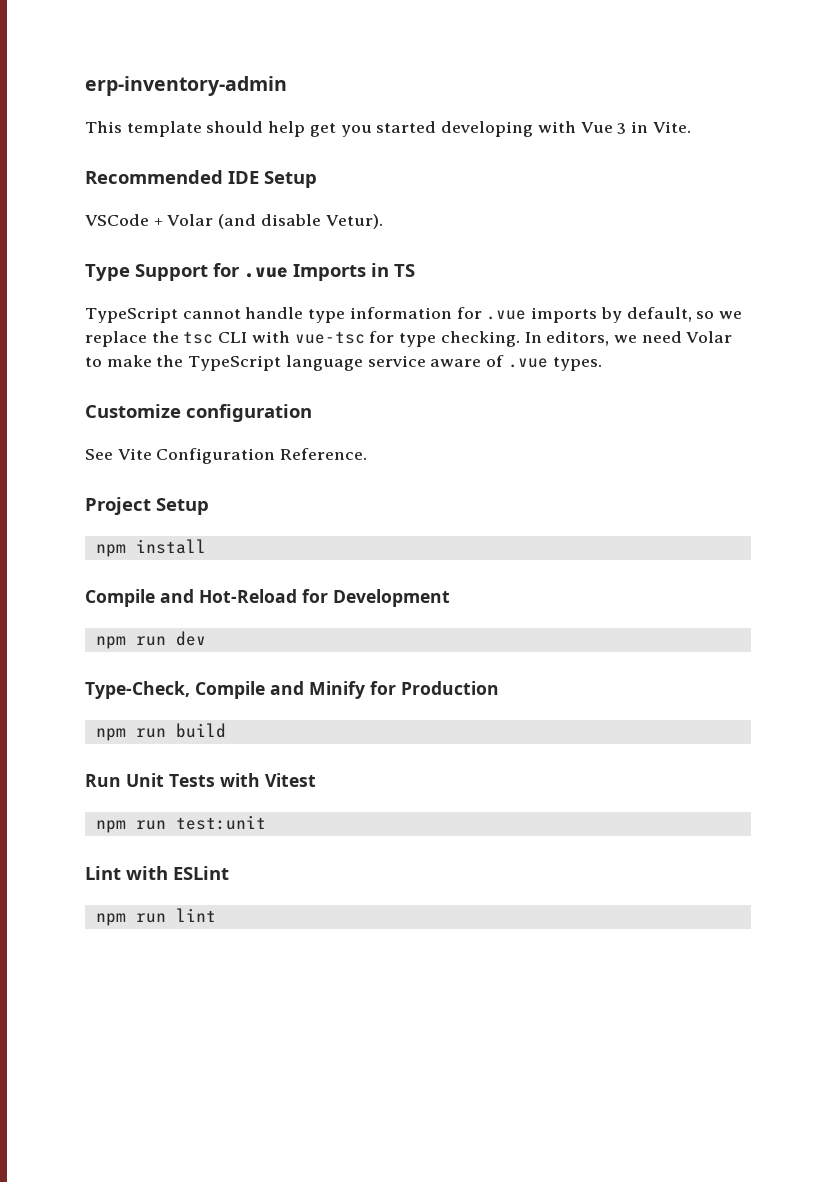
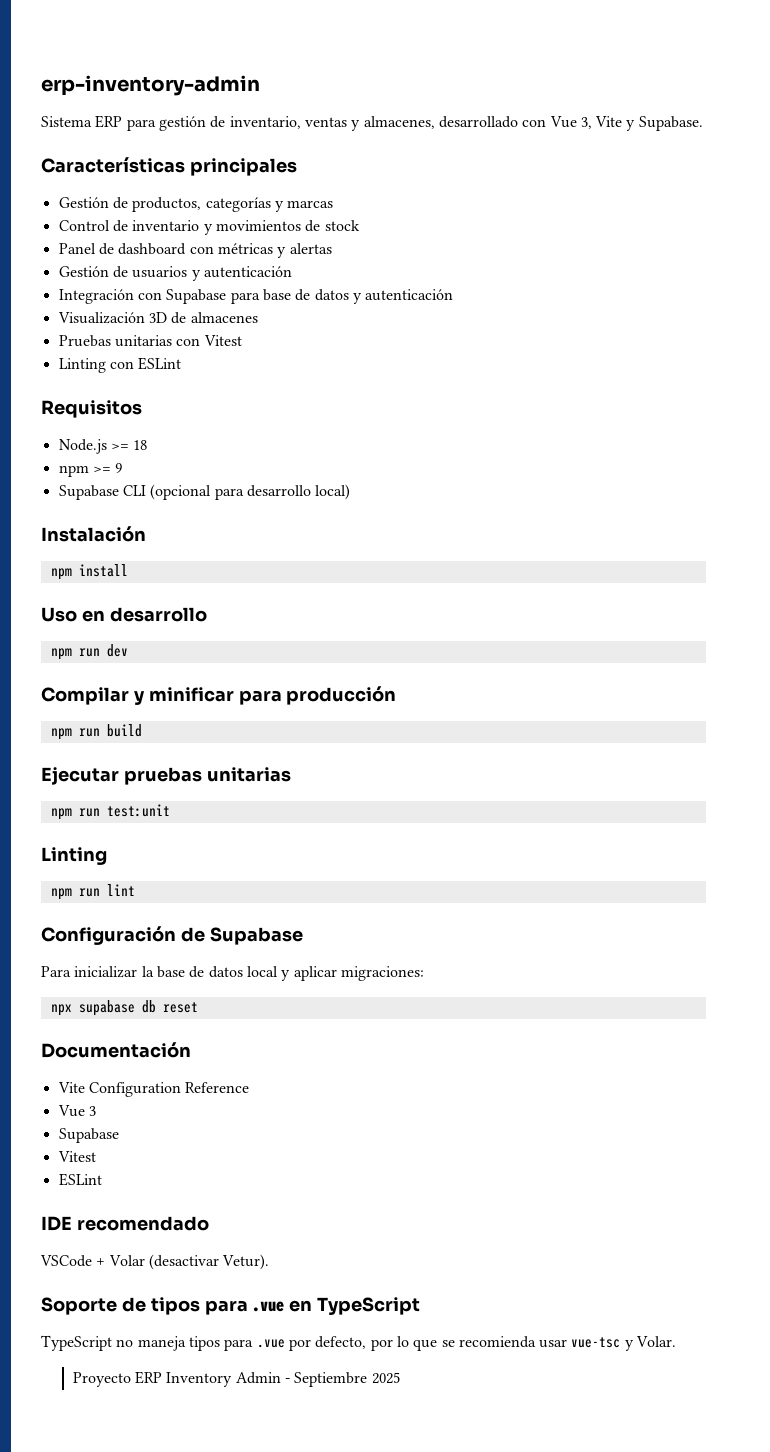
- This template should help get you started developing with Vue 3 in Vite.
- Recommended IDE Setup
- VSCode + Volar (and disable Vetur).
- Type Support for .vue Imports in TS
- TypeScript cannot handle type information for .vue imports by default, so we replace the tsc CLI with vue-tsc for type checking. In editors, we need Volar to make the TypeScript language service aware of .vue types.
- Customize configuration
- See Vite Configuration Reference.
- Project Setup
+ Sistema ERP para gestión de inventario, ventas y almacenes, desarrollado con Vue 3, Vite y Supabase.
+ Características principales
+ Gestión de productos, categorías y marcas
+ Control de inventario y movimientos de stock
+ Panel de dashboard con métricas y alertas
+ Gestión de usuarios y autenticación
+ Integración con Supabase para base de datos y autenticación
+ Visualización 3D de almacenes
+ Pruebas unitarias con Vitest
+ Linting con ESLint
+ Requisitos
+ Node.js >= 18
+ npm >= 9
+ Supabase CLI (opcional para desarrollo local)
+ Instalación
  npm install
- Compile and Hot-Reload for Development
+ Uso en desarrollo
  npm run dev
- Type-Check, Compile and Minify for Production
+ Compilar y minificar para producción
  npm run build
- Run Unit Tests with Vitest
+ Ejecutar pruebas unitarias
  npm run test:unit
- Lint with ESLint
+ Linting
+ Configuración de Supabase
+ Para inicializar la base de datos local y aplicar migraciones:
+ npx supabase db reset
+ Documentación
+ Vite Configuration Reference
+ Vue 3
+ Supabase
+ Vitest
+ ESLint
+ IDE recomendado
+ VSCode + Volar (desactivar Vetur).
+ Soporte de tipos para .vue en TypeScript
+ TypeScript no maneja tipos para .vue por defecto, por lo que se recomienda usar vue-tsc y Volar.
+ Proyecto ERP Inventory Admin - Septiembre 2025

